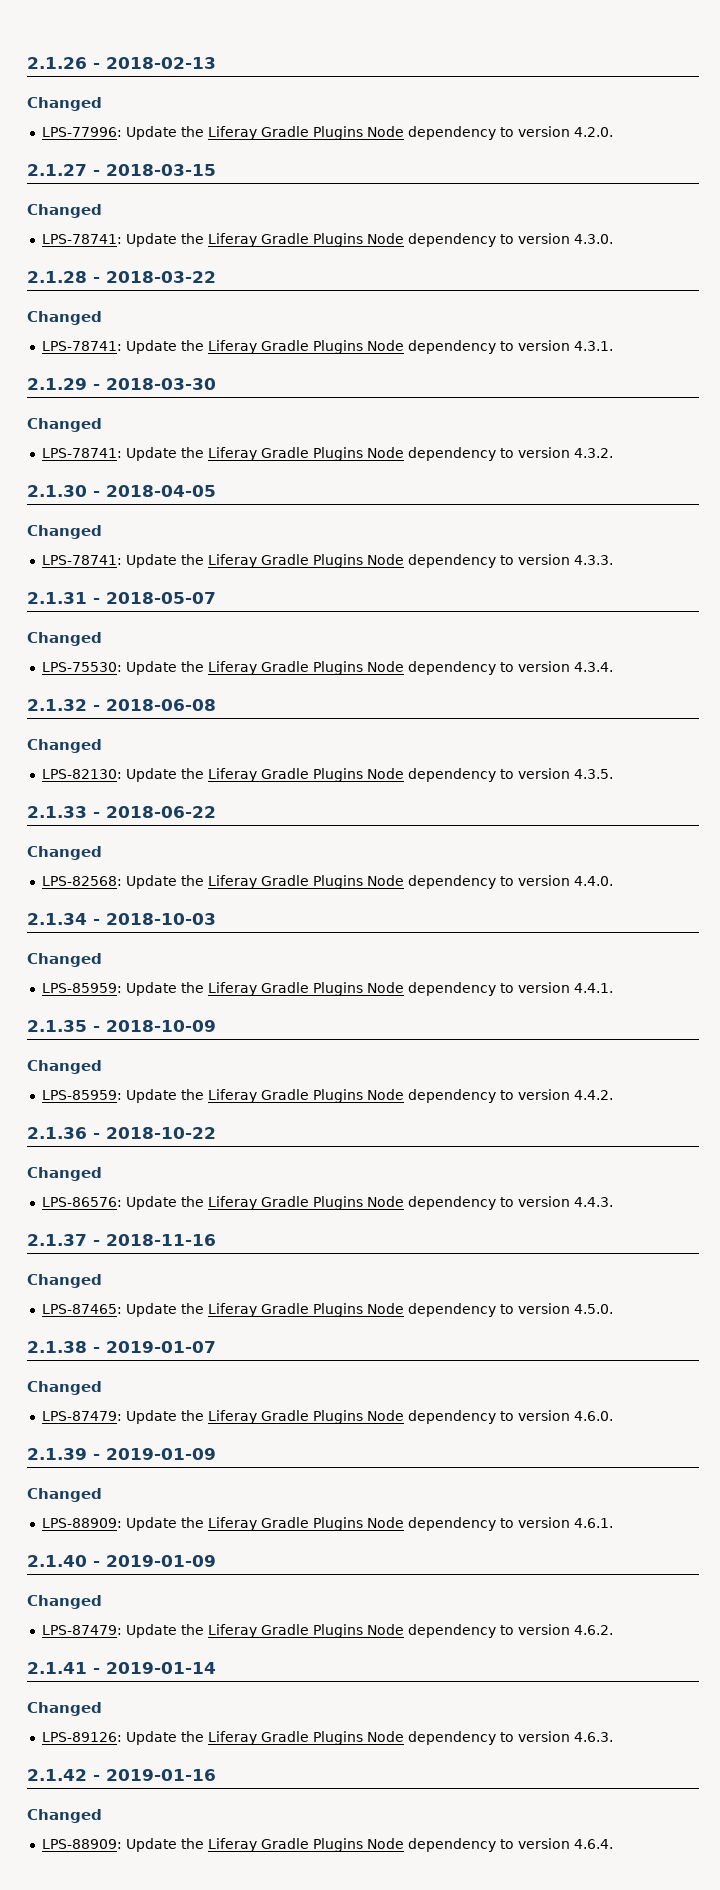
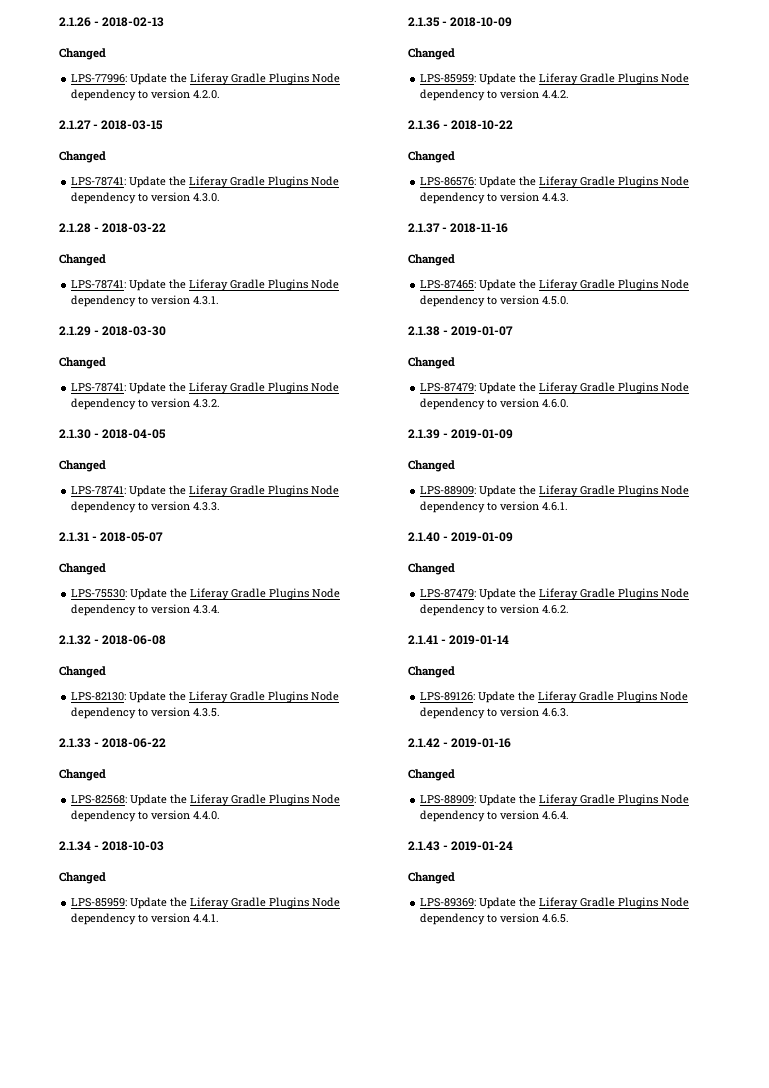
+ 2.1.43 - 2019-01-24
+ Changed
+ LPS-89369: Update the Liferay Gradle Plugins Node dependency to version 4.6.5.

